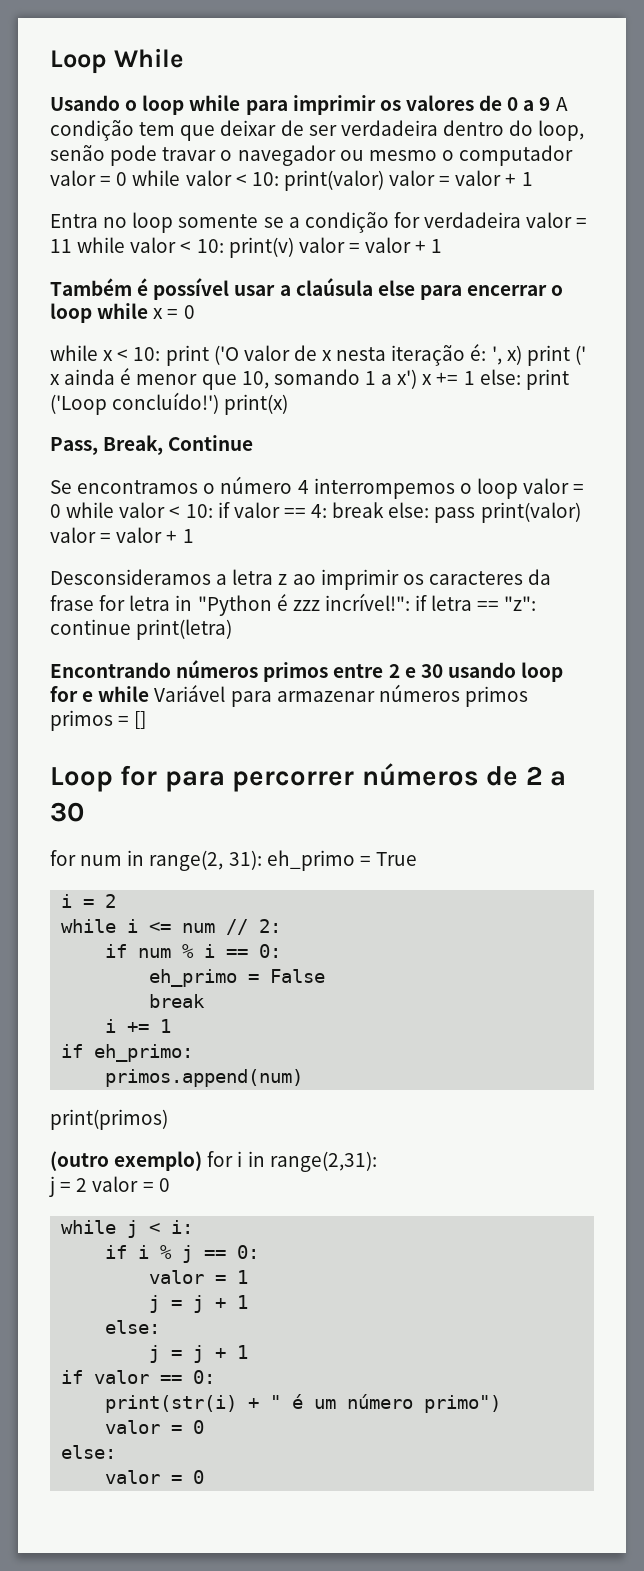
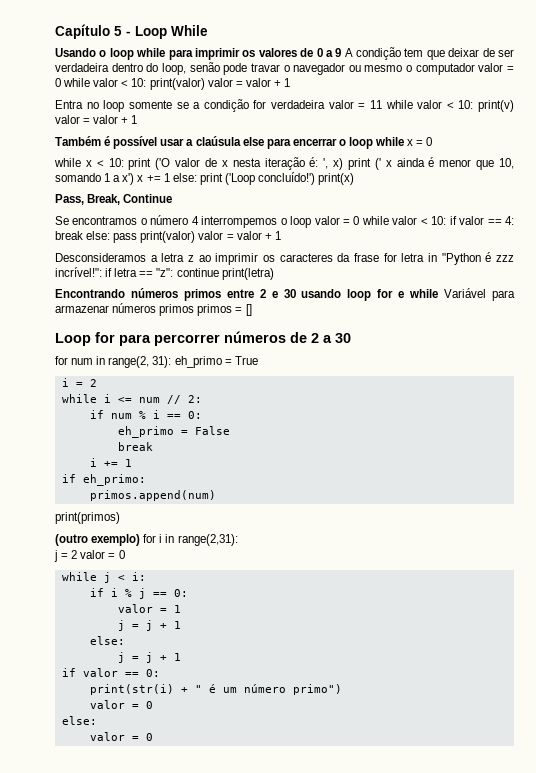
- Loop While
+ Capítulo 5 - Loop While

